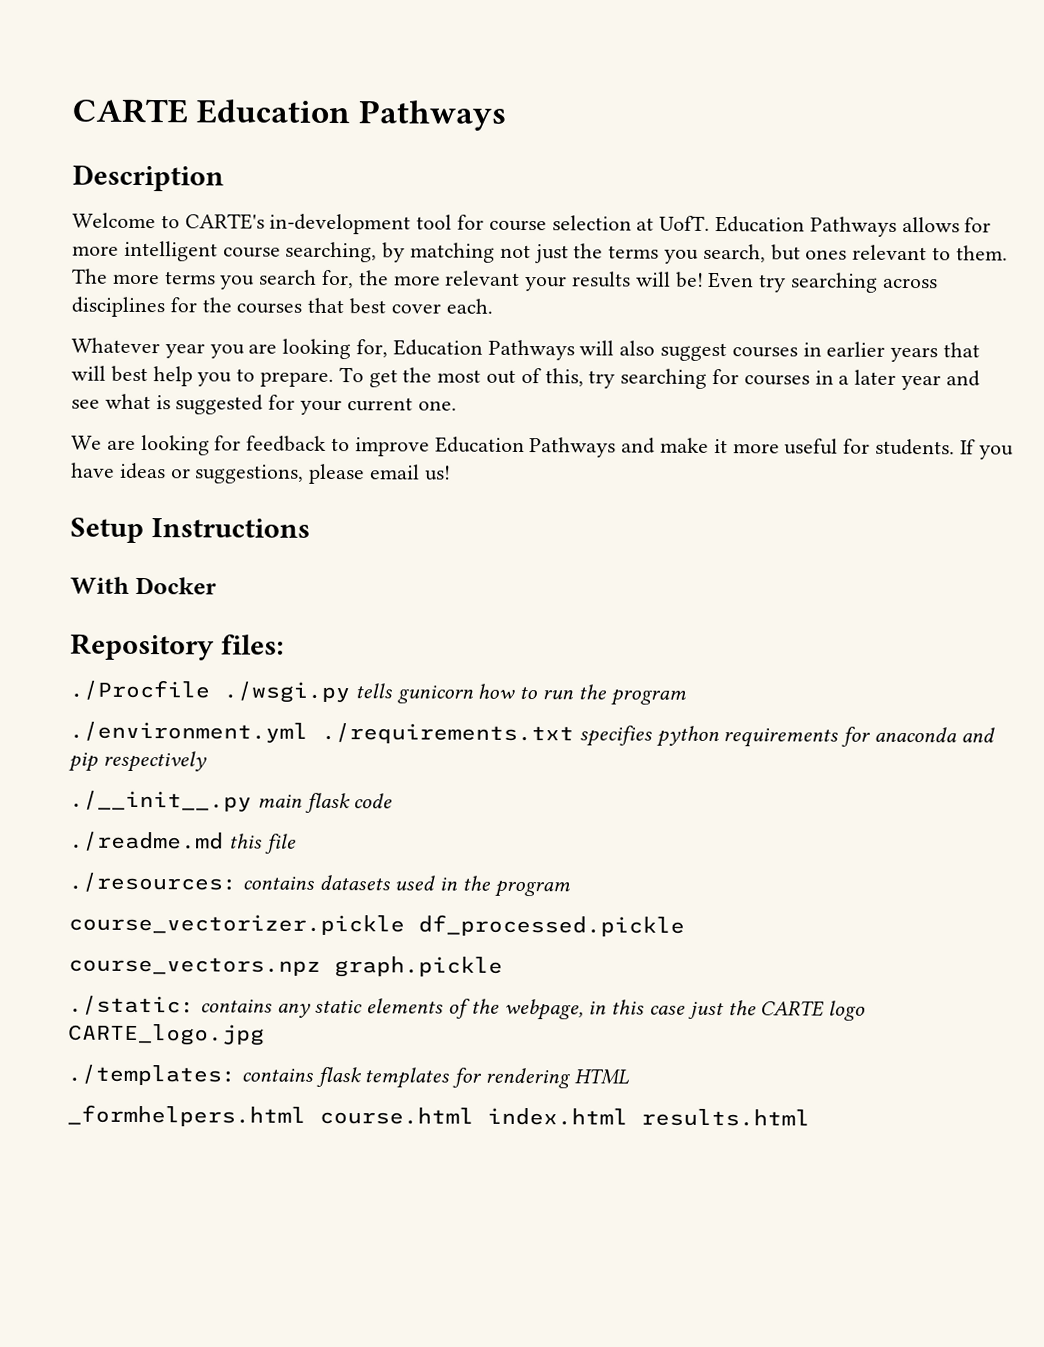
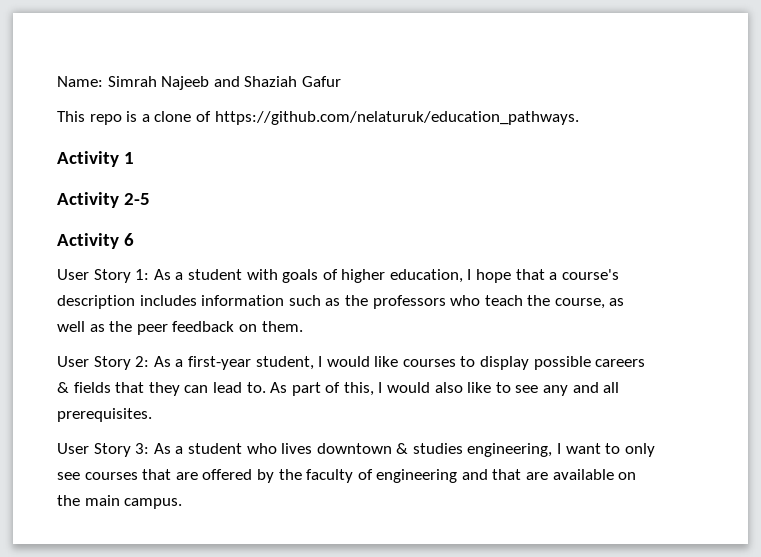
- CARTE Education Pathways
- Description
- Welcome to CARTE's in-development tool for course selection at UofT. Education Pathways allows for more intelligent course searching, by matching not just the terms you search, but ones relevant to them. The more terms you search for, the more relevant your results will be! Even try searching across disciplines for the courses that best cover each.
- Whatever year you are looking for, Education Pathways will also suggest courses in earlier years that will best help you to prepare. To get the most out of this, try searching for courses in a later year and see what is suggested for your current one.
- We are looking for feedback to improve Education Pathways and make it more useful for students. If you have ideas or suggestions, please email us!
- Setup Instructions
- With Docker
- Repository files:
- ./Procfile ./wsgi.py tells gunicorn how to run the program
- ./environment.yml ./requirements.txt specifies python requirements for anaconda and pip respectively
- ./__init__.py main flask code
- ./readme.md this file
- ./resources: contains datasets used in the program
- course_vectorizer.pickle df_processed.pickle
- course_vectors.npz graph.pickle
- ./static: contains any static elements of the webpage, in this case just the CARTE logo CARTE_logo.jpg
- ./templates: contains flask templates for rendering HTML
- _formhelpers.html course.html index.html results.html
+ Name: Simrah Najeeb and Shaziah Gafur
+ This repo is a clone of https://github.com/nelaturuk/education_pathways.
+ Activity 1
+ Activity 2-5
+ Activity 6
+ User Story 1: As a student with goals of higher education, I hope that a course's description includes information such as the professors who teach the course, as well as the peer feedback on them.
+ User Story 2: As a first-year student, I would like courses to display possible careers & fields that they can lead to. As part of this, I would also like to see any and all prerequisites.
+ User Story 3: As a student who lives downtown & studies engineering, I want to only see courses that are offered by the faculty of engineering and that are available on the main campus.

